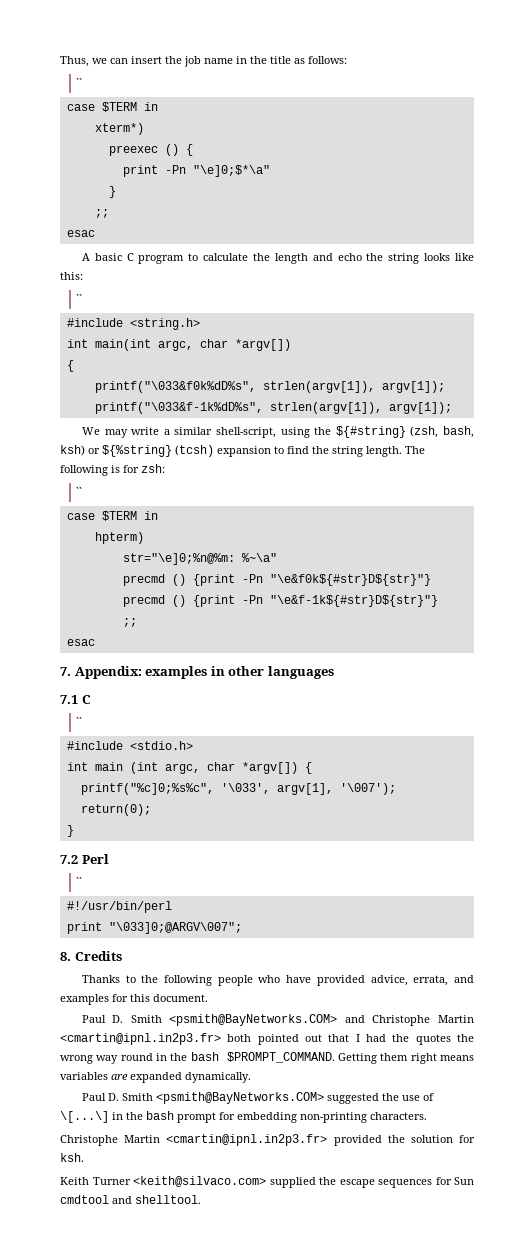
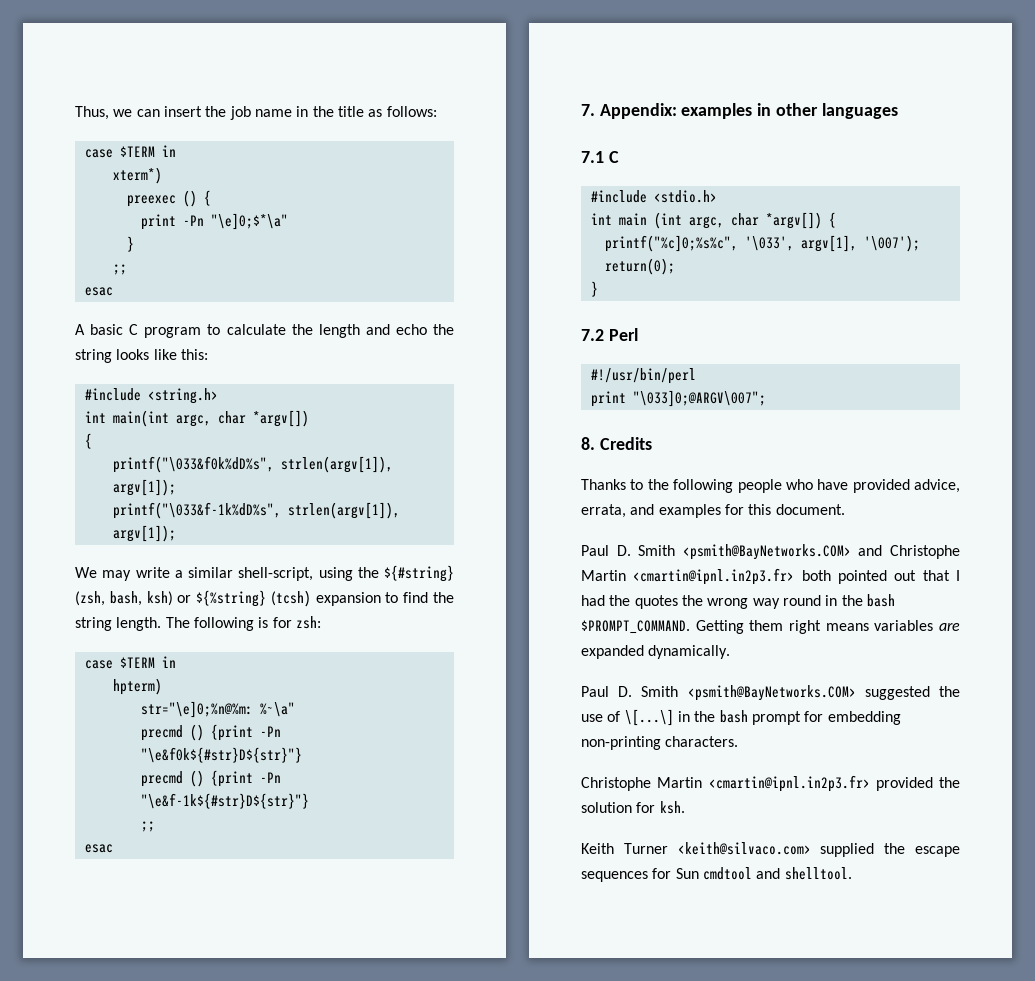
  Thus, we can insert the job name in the title as follows:
- ``
  A basic C program to calculate the length and echo the string looks like this:
- ``
  The following is for zsh:
- ``
  7.1 C
- ``
  7.2 Perl
- ``

